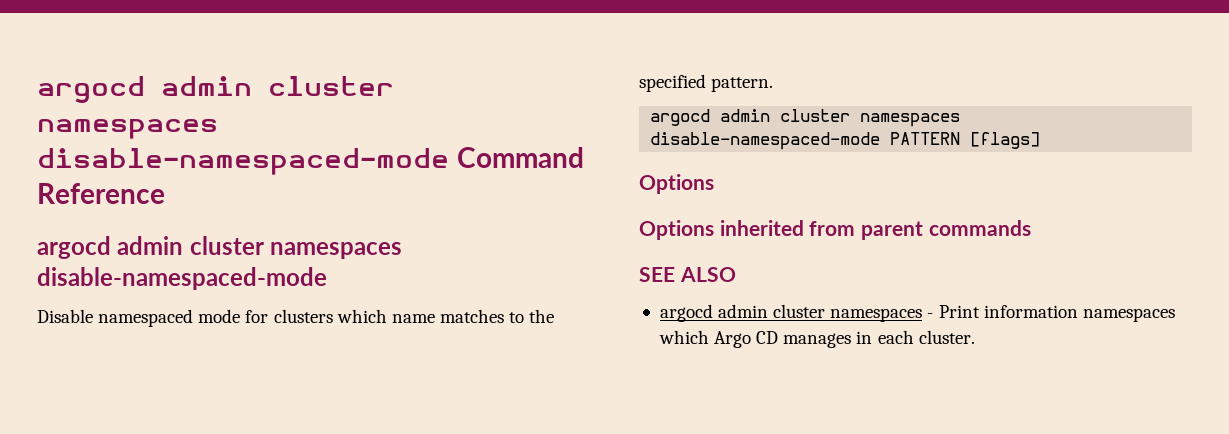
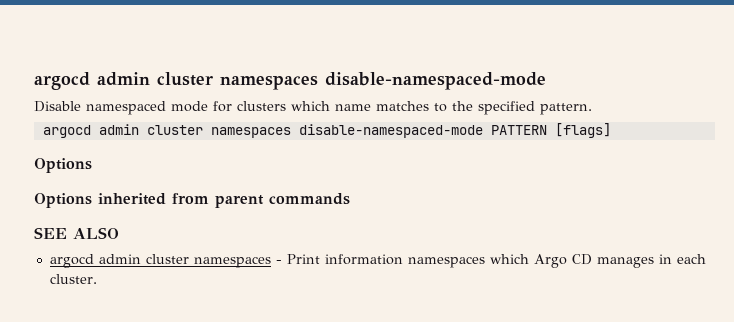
- argocd admin cluster namespaces disable-namespaced-mode Command Reference

